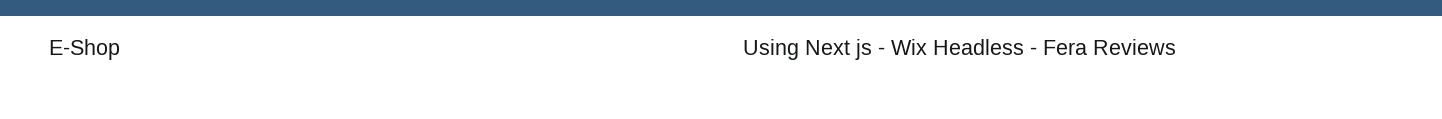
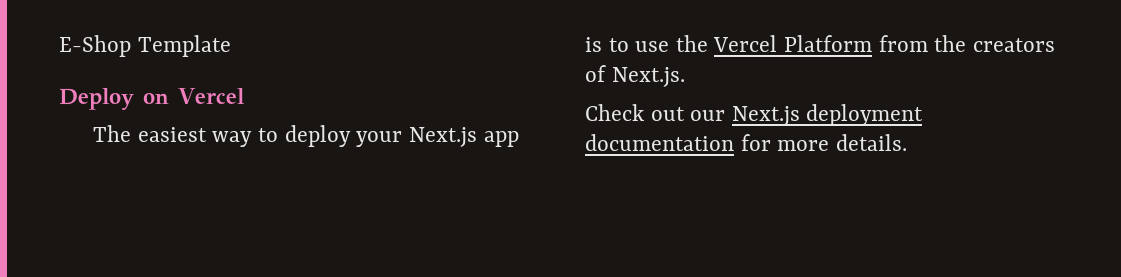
- E-Shop
- Using Next js - Wix Headless - Fera Reviews
+ E-Shop Template
+ Deploy on Vercel
+ The easiest way to deploy your Next.js app is to use the Vercel Platform from the creators of Next.js.
+ Check out our Next.js deployment documentation for more details.

